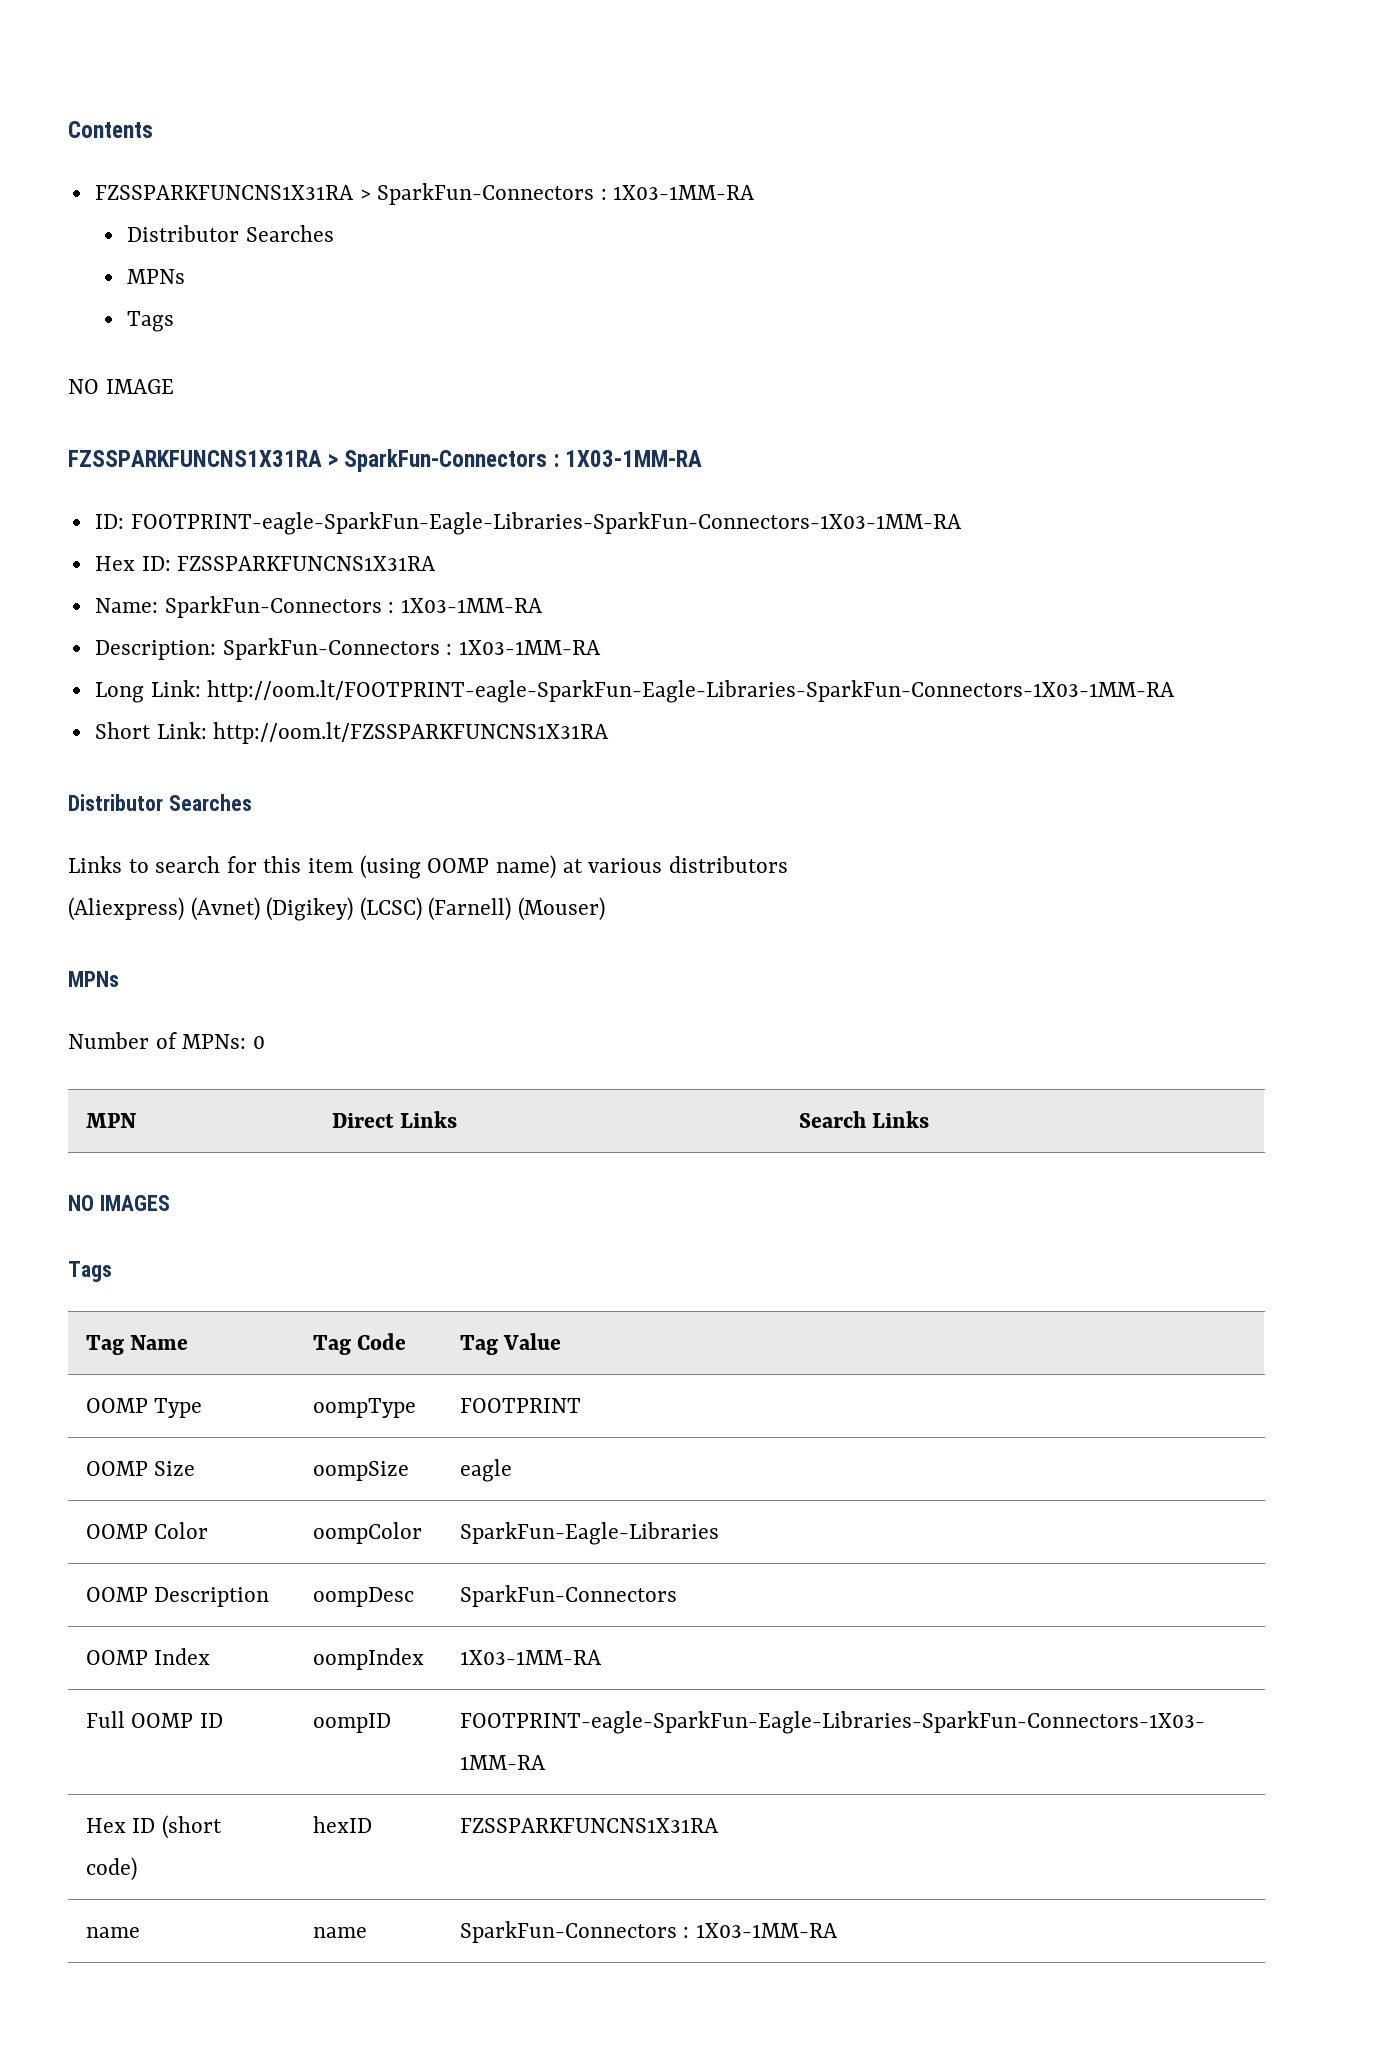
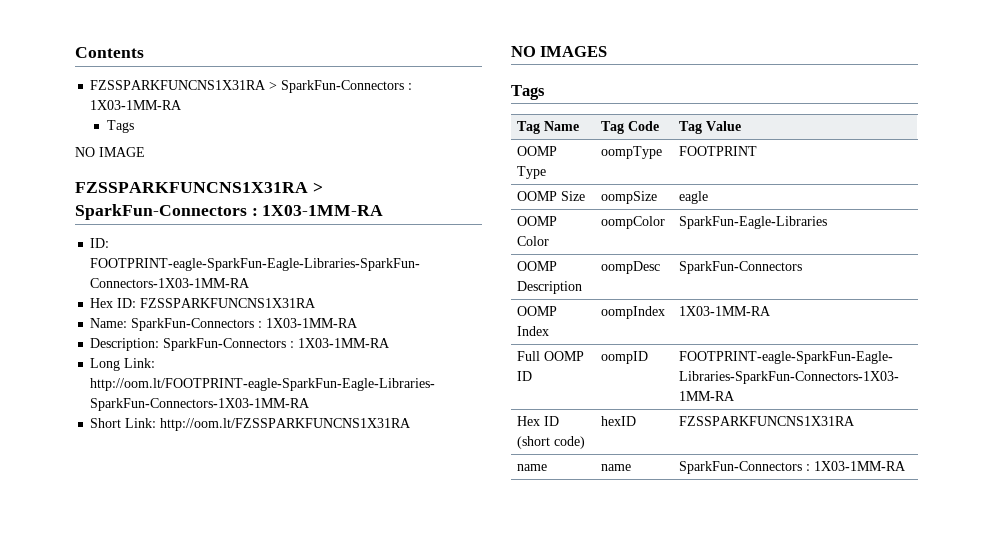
  Contents
  FZSSPARKFUNCNS1X31RA > SparkFun-Connectors : 1X03-1MM-RA
- Distributor Searches
- MPNs
  Short Link: http://oom.lt/FZSSPARKFUNCNS1X31RA
- Distributor Searches
- Links to search for this item (using OOMP name) at various distributors
- (Aliexpress) (Avnet) (Digikey) (LCSC) (Farnell) (Mouser)
- MPNs
- Number of MPNs: 0
- MPN | Direct Links | Search Links

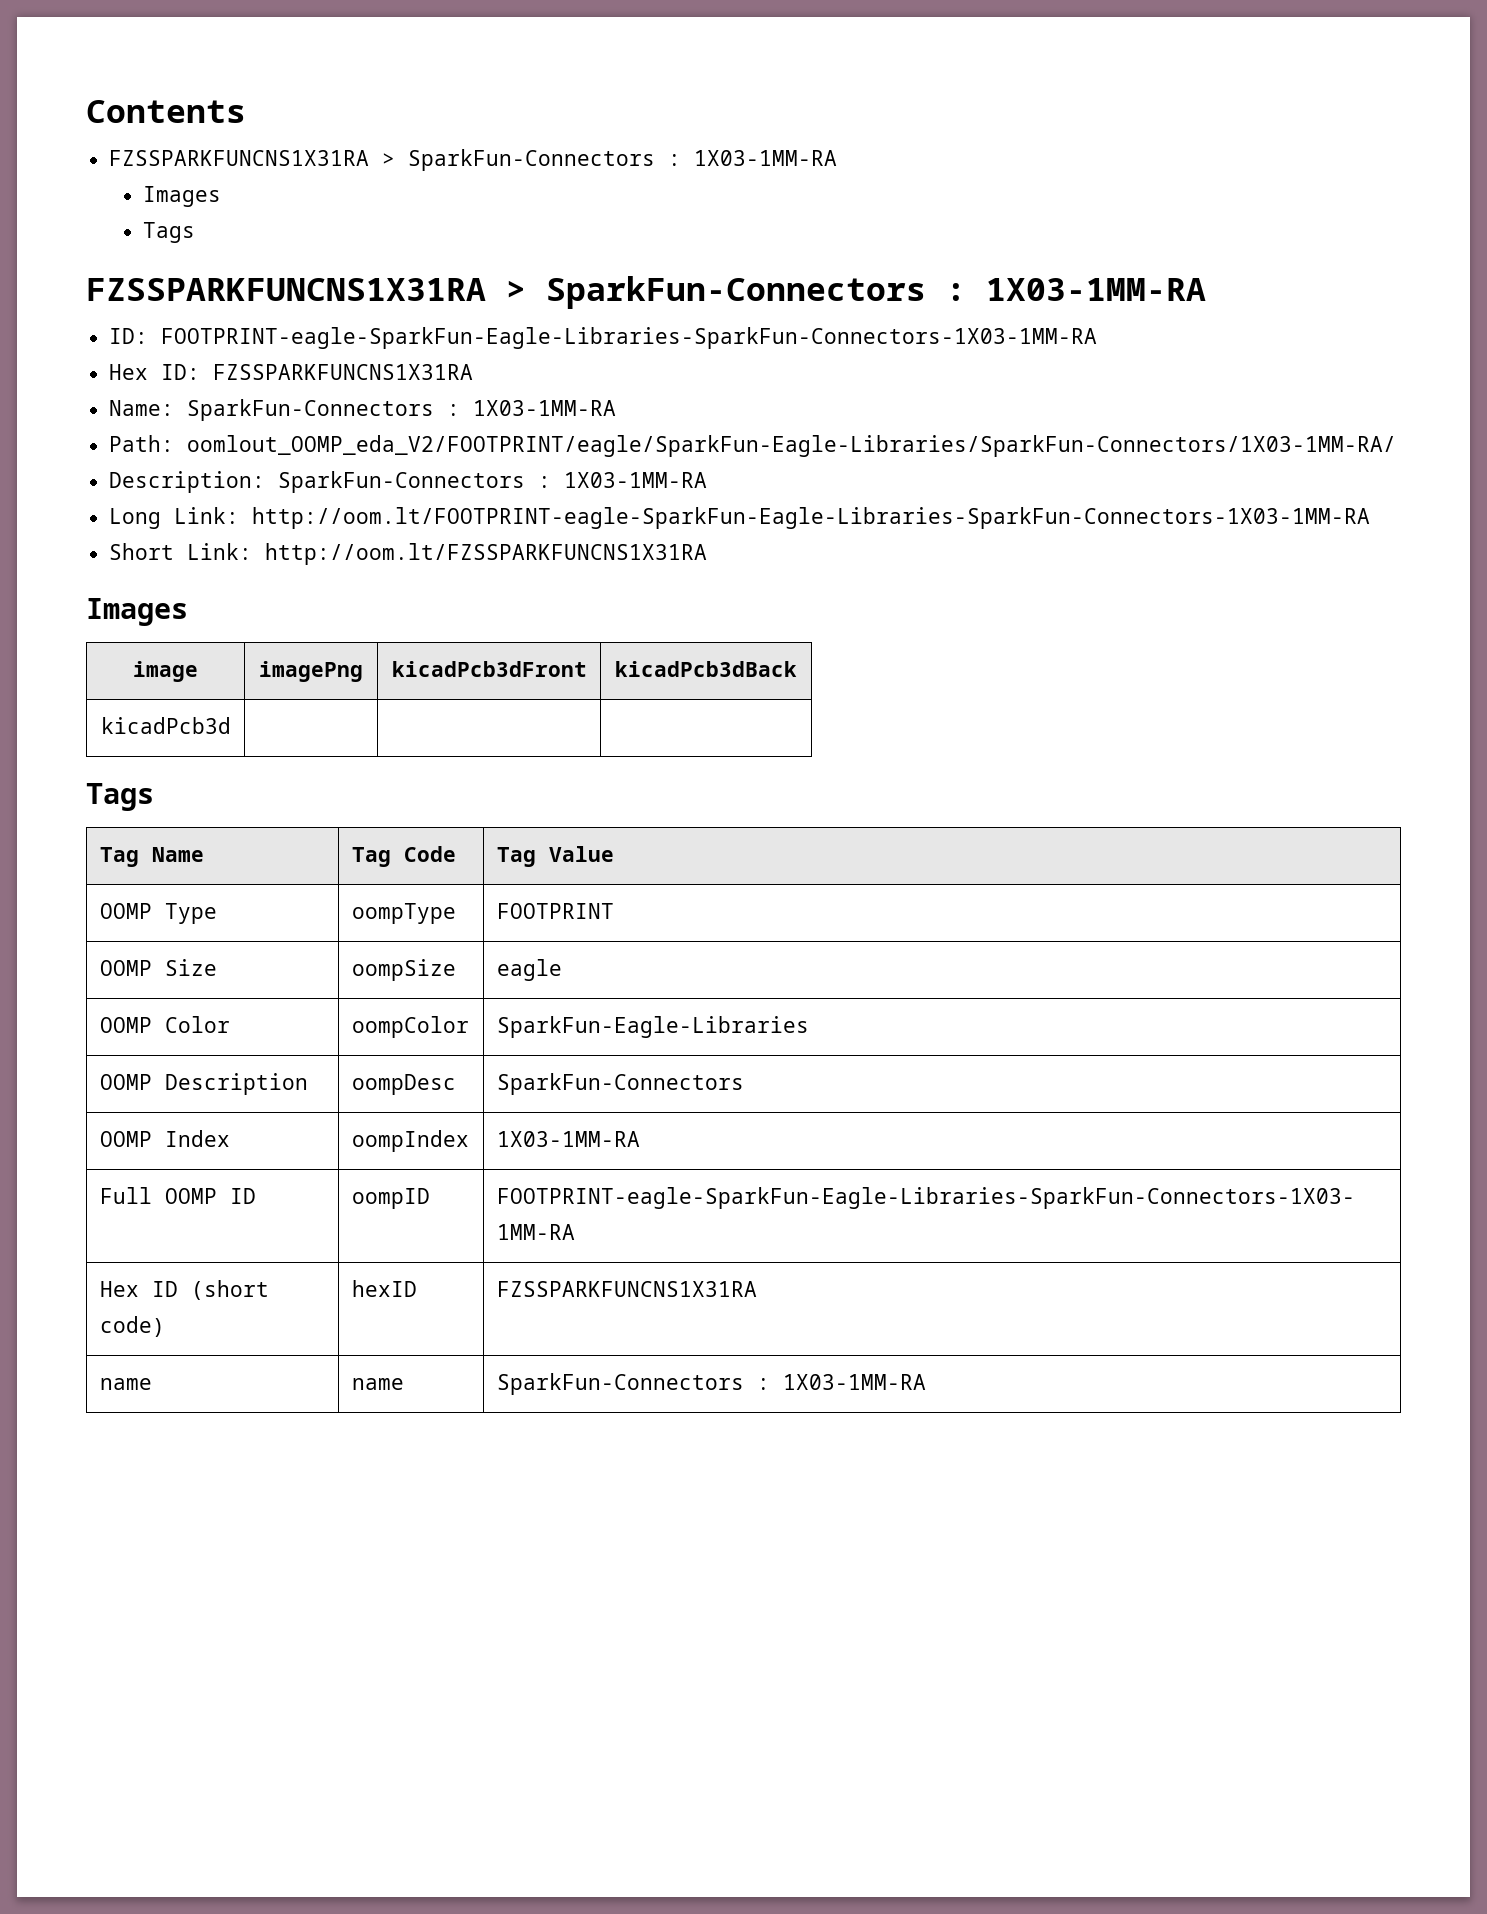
  Contents
  FZSSPARKFUNCNS1X31RA > SparkFun-Connectors : 1X03-1MM-RA
+ Images
  Tags
- NO IMAGE
+ Path: oomlout_OOMP_eda_V2/FOOTPRINT/eagle/SparkFun-Eagle-Libraries/SparkFun-Connectors/1X03-1MM-RA/
  Short Link: http://oom.lt/FZSSPARKFUNCNS1X31RA
- NO IMAGES
+ Images
+ image | imagePng | kicadPcb3dFront | kicadPcb3dBack
+ kicadPcb3d | | |

